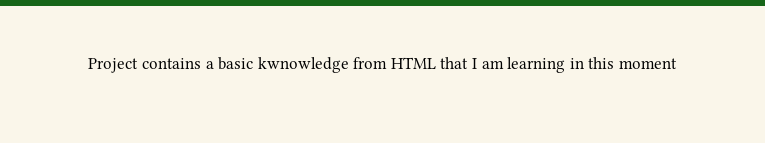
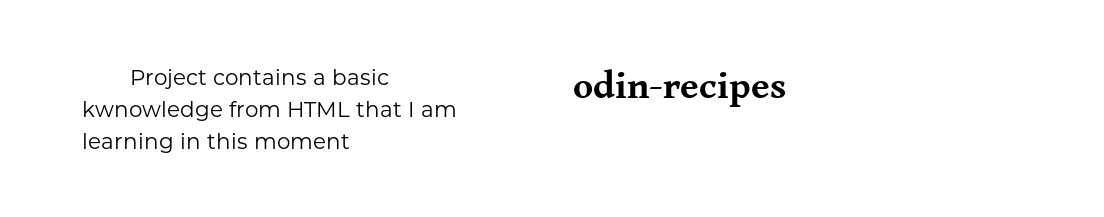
+ odin-recipes

